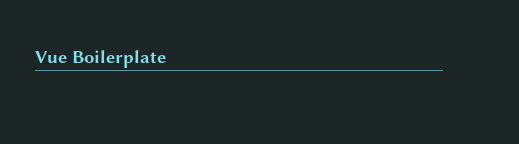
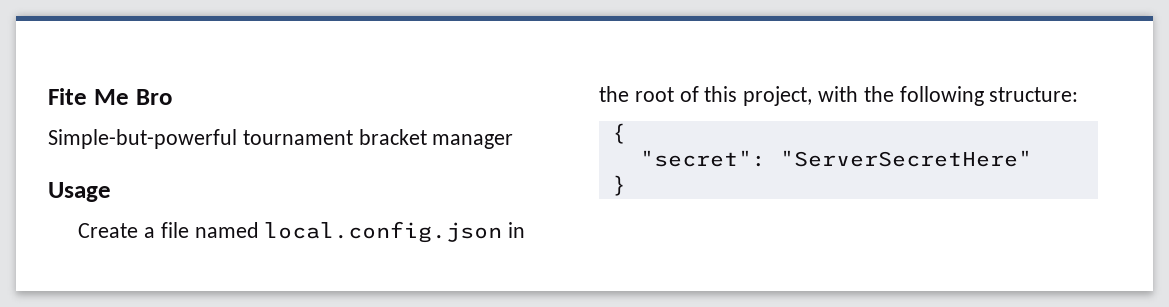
- Vue Boilerplate
+ Fite Me Bro
+ Simple-but-powerful tournament bracket manager
+ Usage
+ Create a file named local.config.json in the root of this project, with the following structure:
+ {
+ "secret": "ServerSecretHere"
+ }

